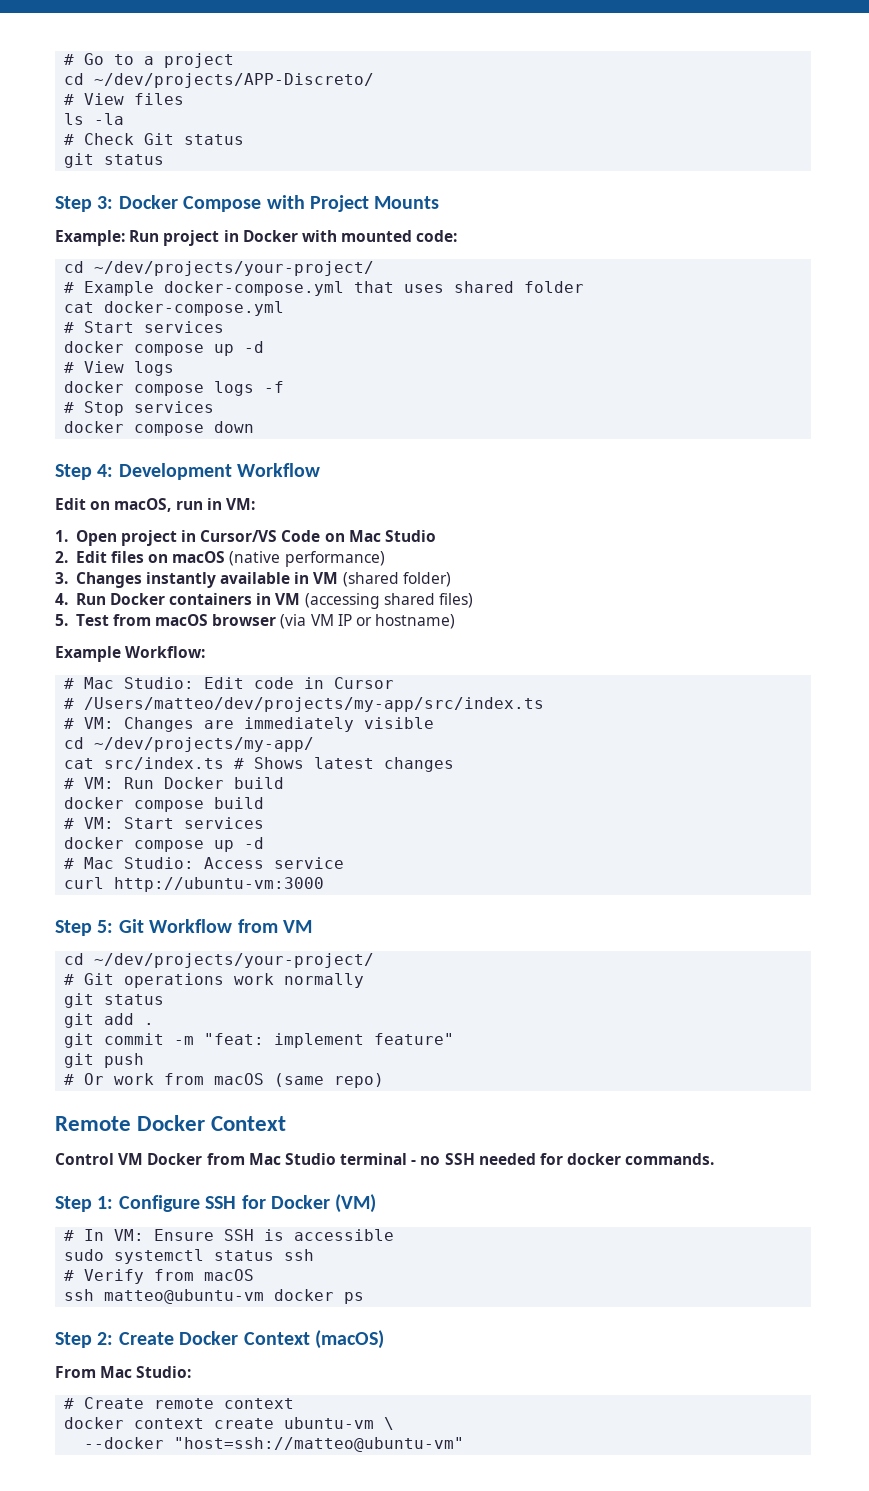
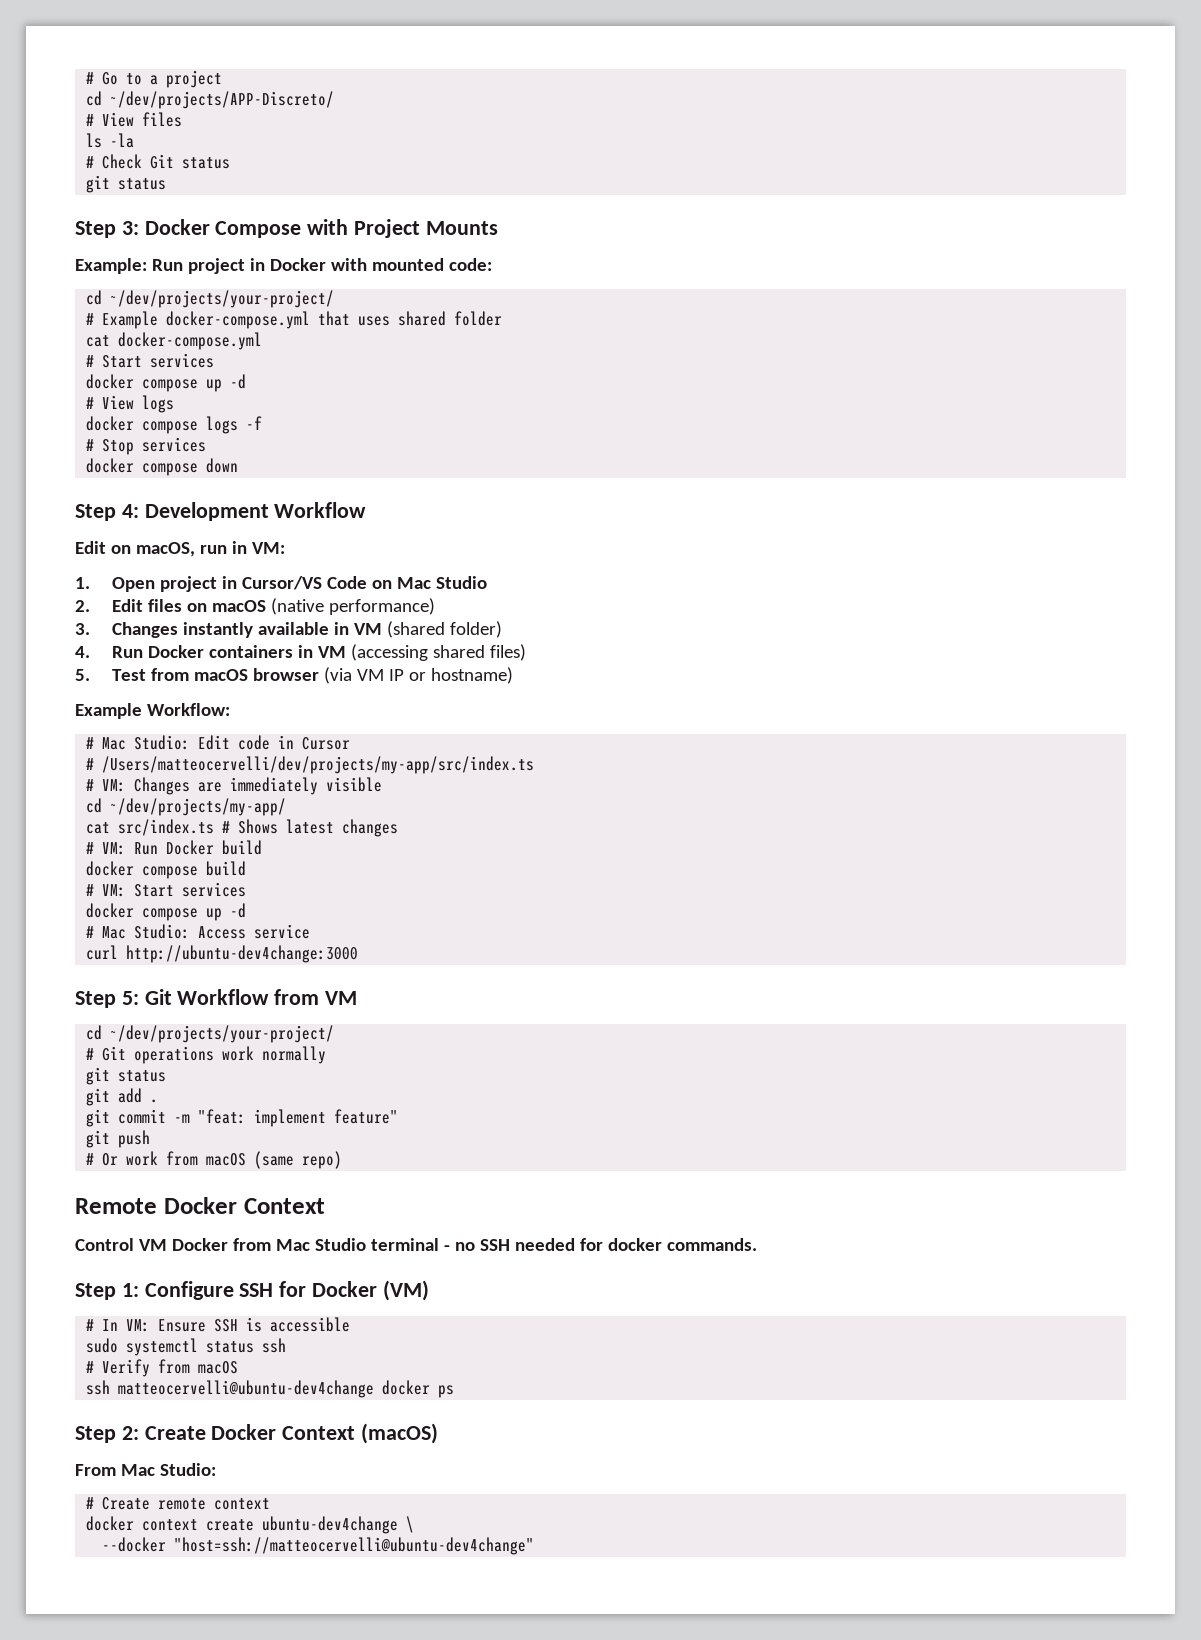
- # /Users/matteo/dev/projects/my-app/src/index.ts
+ # /Users/matteocervelli/dev/projects/my-app/src/index.ts
- curl http://ubuntu-vm:3000
+ curl http://ubuntu-dev4change:3000
- ssh matteo@ubuntu-vm docker ps
+ ssh matteocervelli@ubuntu-dev4change docker ps
- docker context create ubuntu-vm \
+ docker context create ubuntu-dev4change \
- --docker "host=ssh://matteo@ubuntu-vm"
+ --docker "host=ssh://matteocervelli@ubuntu-dev4change"

